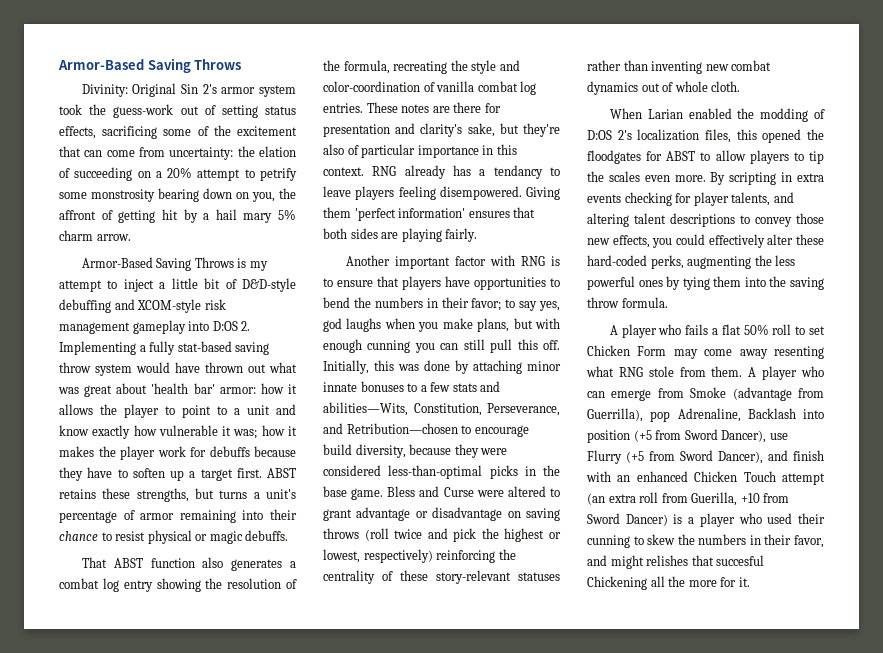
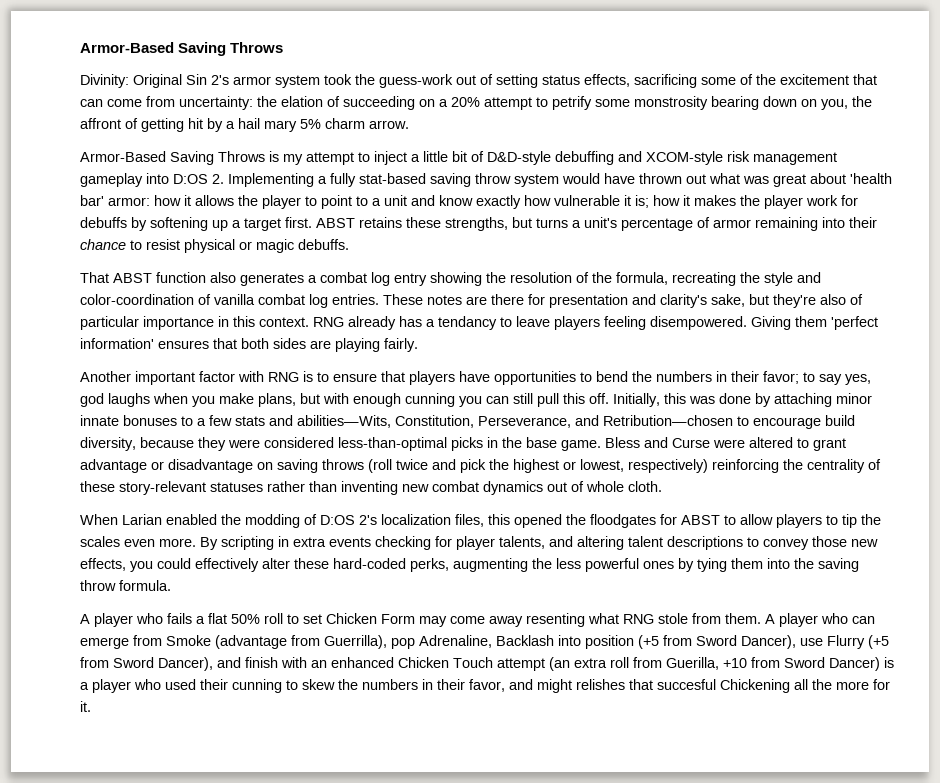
- how it allows the player to point to a unit and know exactly how vulnerable it was;
+ how it allows the player to point to a unit and know exactly how vulnerable it is;
- how it makes the player work for debuffs because they have to soften up a target first.
+ how it makes the player work for debuffs by softening up a target first.

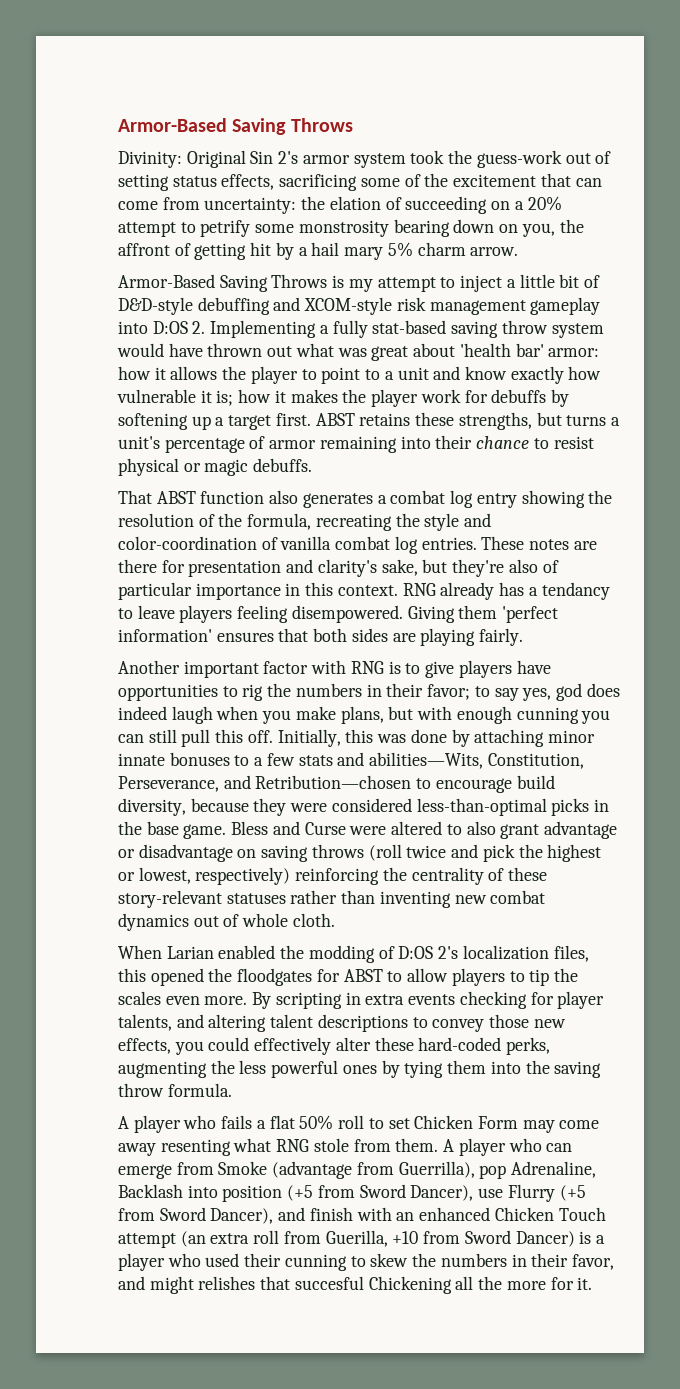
- Another important factor with RNG is to ensure that players have opportunities to bend the numbers in their favor; to say yes, god laughs when you make plans, but with enough cunning you can still pull this off.
+ Another important factor with RNG is to give players have opportunities to rig the numbers in their favor; to say yes, god does indeed laugh when you make plans, but with enough cunning you can still pull this off.
- Bless and Curse were altered to grant advantage or disadvantage on saving throws (roll twice and pick the highest or lowest, respectively) reinforcing the centrality of these story-relevant statuses rather than inventing new combat dynamics out of whole cloth.
+ Bless and Curse were altered to also grant advantage or disadvantage on saving throws (roll twice and pick the highest or lowest, respectively) reinforcing the centrality of these story-relevant statuses rather than inventing new combat dynamics out of whole cloth.

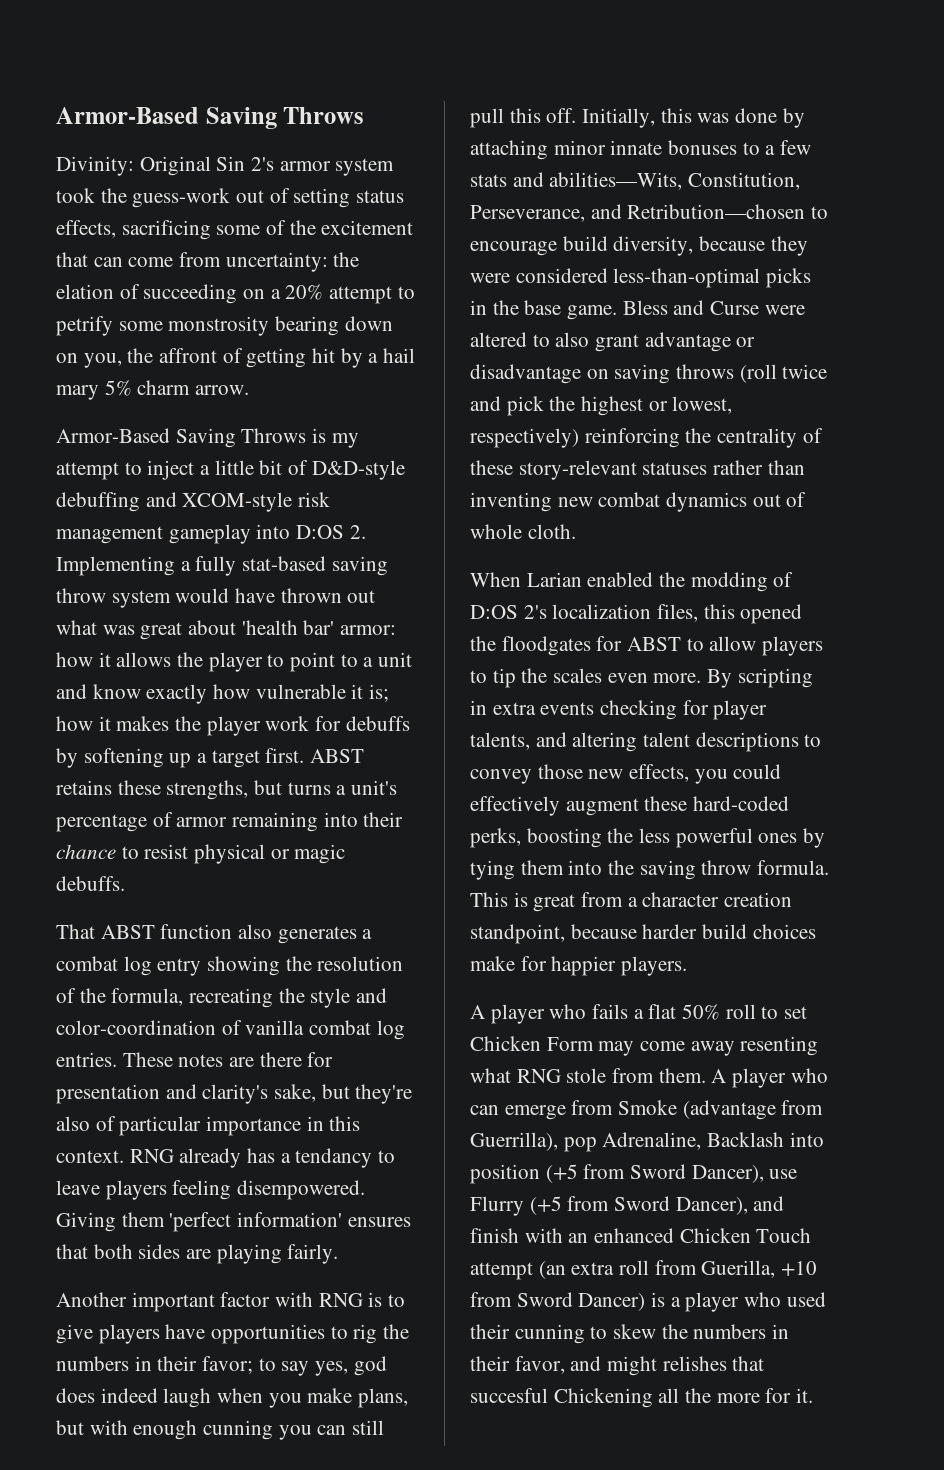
- By scripting in extra events checking for player talents, and altering talent descriptions to convey those new effects, you could effectively alter these hard-coded perks, augmenting the less powerful ones by tying them into the saving throw formula.
+ By scripting in extra events checking for player talents, and altering talent descriptions to convey those new effects, you could effectively augment these hard-coded perks, boosting the less powerful ones by tying them into the saving throw formula. This is great from a character creation standpoint, because harder build choices make for happier players.

